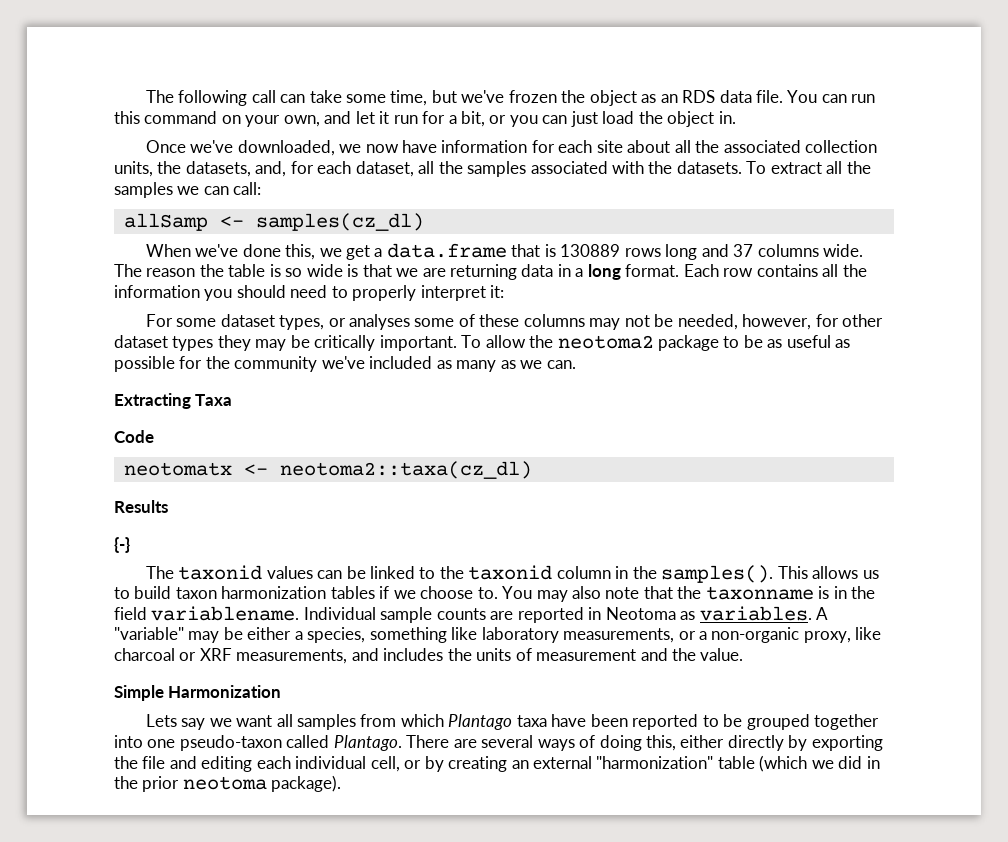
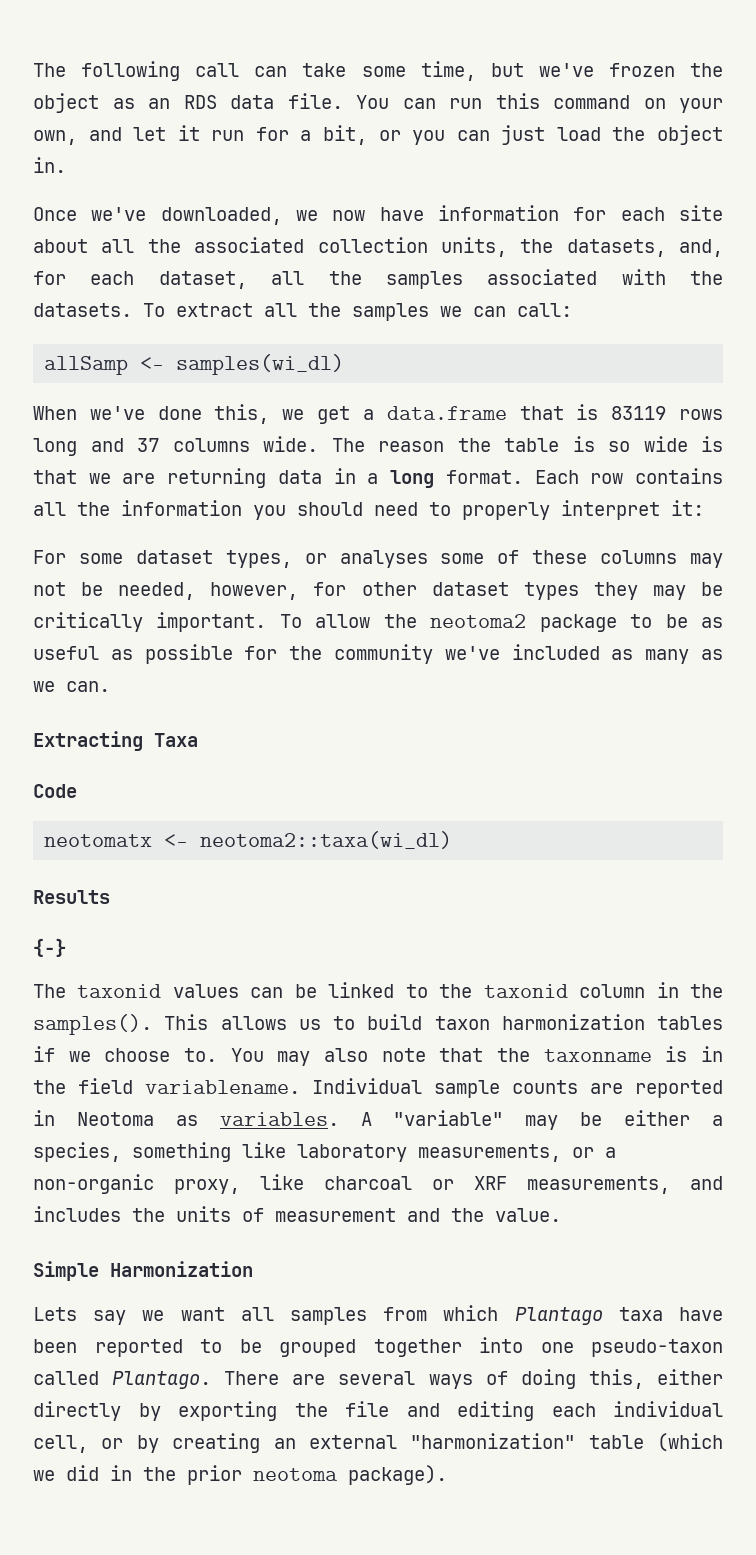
- allSamp <- samples(cz_dl)
+ allSamp <- samples(wi_dl)
- When we've done this, we get a data.frame that is 130889 rows long and 37 columns wide.
+ When we've done this, we get a data.frame that is 83119 rows long and 37 columns wide.
- neotomatx <- neotoma2::taxa(cz_dl)
+ neotomatx <- neotoma2::taxa(wi_dl)

